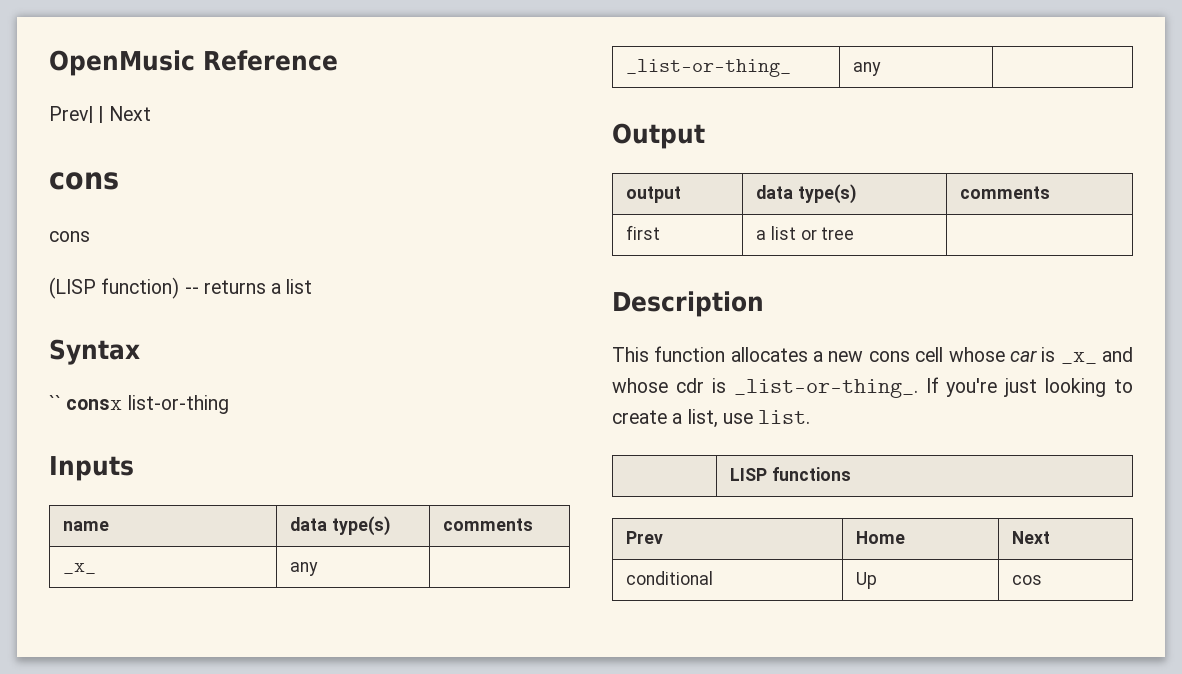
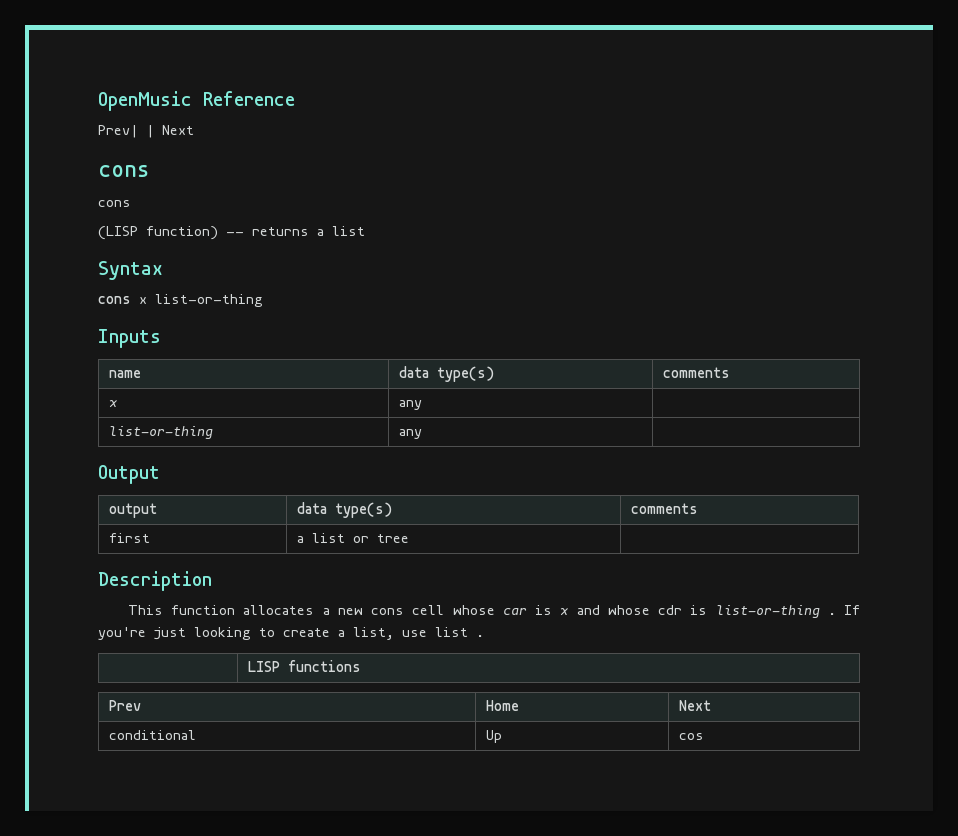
- `` consx list-or-thing
+ cons x list-or-thing
- _x_ | any |
- _list-or-thing_ | any |
+ x | any |
+ list-or-thing | any |
- This function allocates a new cons cell whose car is _x_ and whose cdr is _list-or-thing_.
+ This function allocates a new cons cell whose car is x and whose cdr is list-or-thing .
- If you're just looking to create a list, use list.
+ If you're just looking to create a list, use list .

